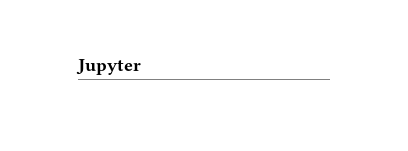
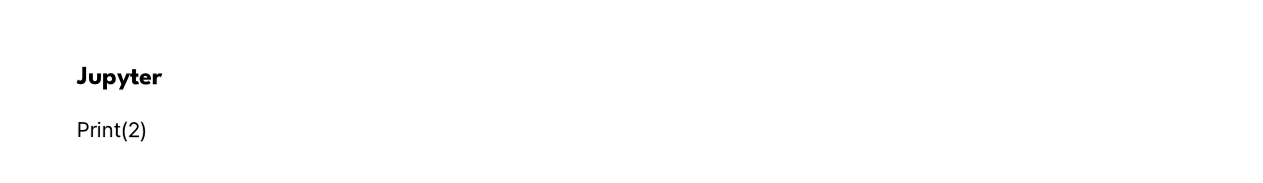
+ Print(2)

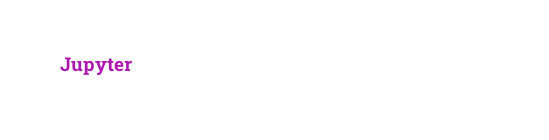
- Print(2)

